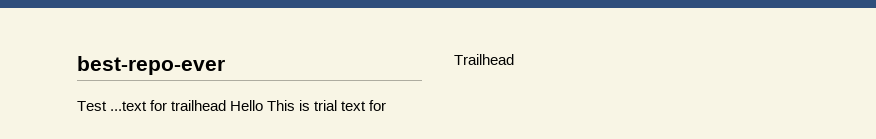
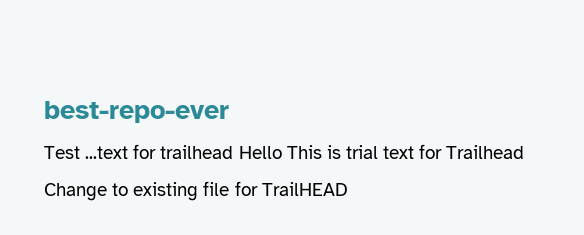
+ Change to existing file for TrailHEAD

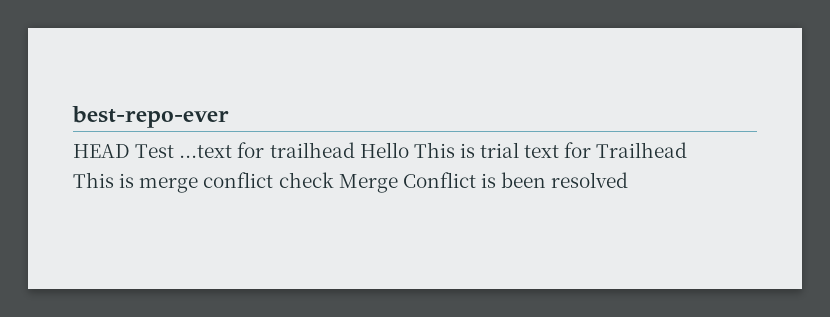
- Test ...text for trailhead Hello This is trial text for Trailhead
+ HEAD Test ...text for trailhead Hello This is trial text for Trailhead
- Change to existing file for TrailHEAD
+ This is merge conflict check Merge Conflict is been resolved

